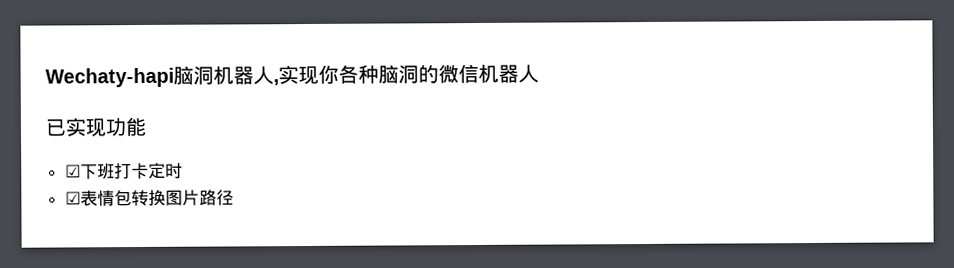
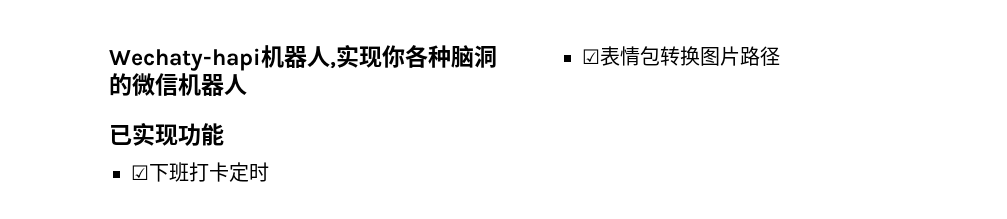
- Wechaty-hapi脑洞机器人,实现你各种脑洞的微信机器人
+ Wechaty-hapi机器人,实现你各种脑洞的微信机器人

